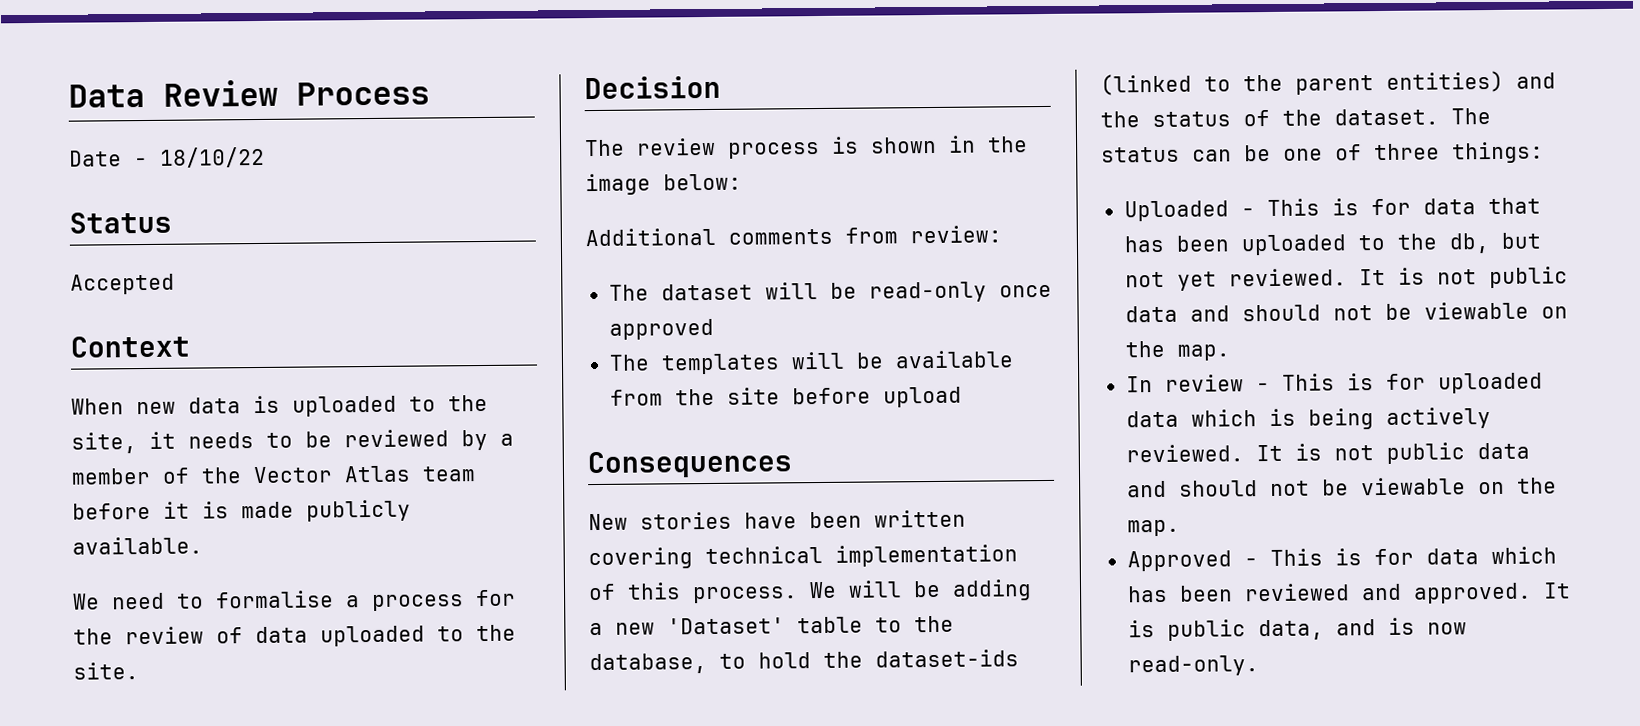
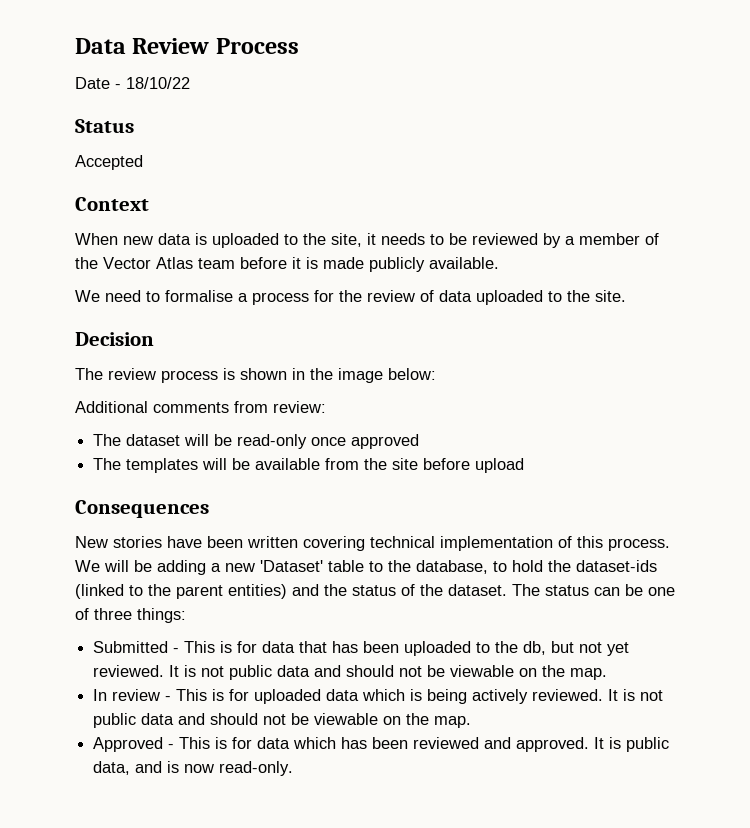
- Uploaded - This is for data that has been uploaded to the db, but not yet reviewed.
+ Submitted - This is for data that has been uploaded to the db, but not yet reviewed.

